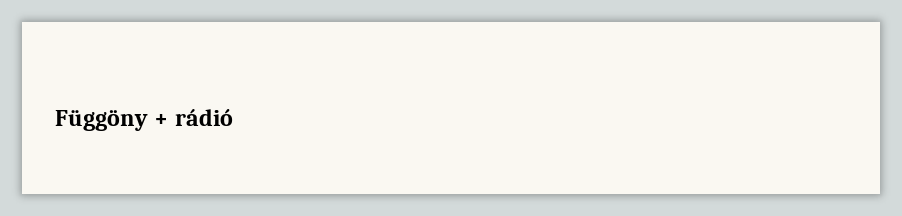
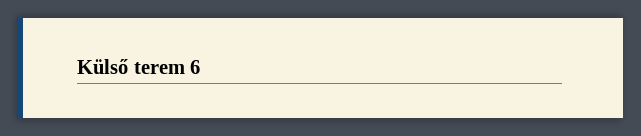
- Függöny + rádió
+ Külső terem 6

